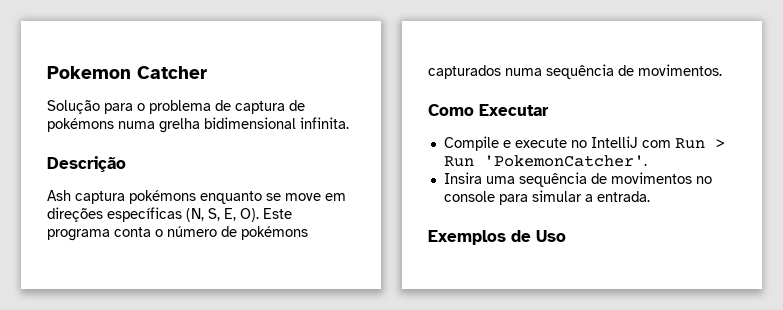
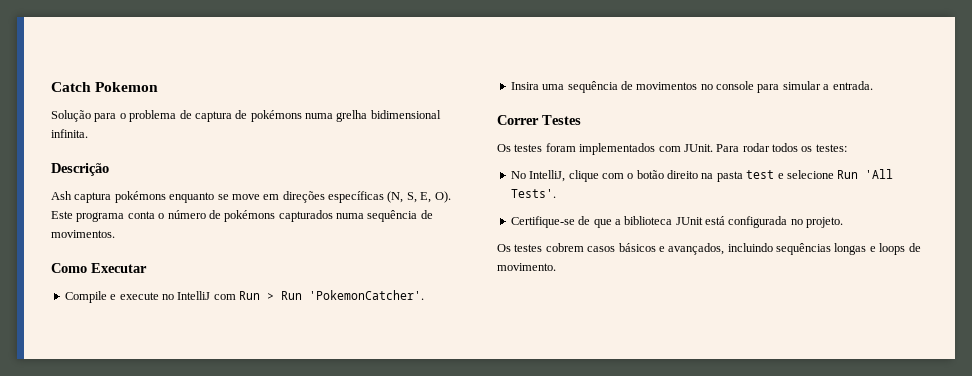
- Pokemon Catcher
+ Catch Pokemon
- Exemplos de Uso
+ Correr Testes
+ Os testes foram implementados com JUnit. Para rodar todos os testes:
+ No IntelliJ, clique com o botão direito na pasta test e selecione Run 'All Tests'.
+ Certifique-se de que a biblioteca JUnit está configurada no projeto.
+ Os testes cobrem casos básicos e avançados, incluindo sequências longas e loops de movimento.

